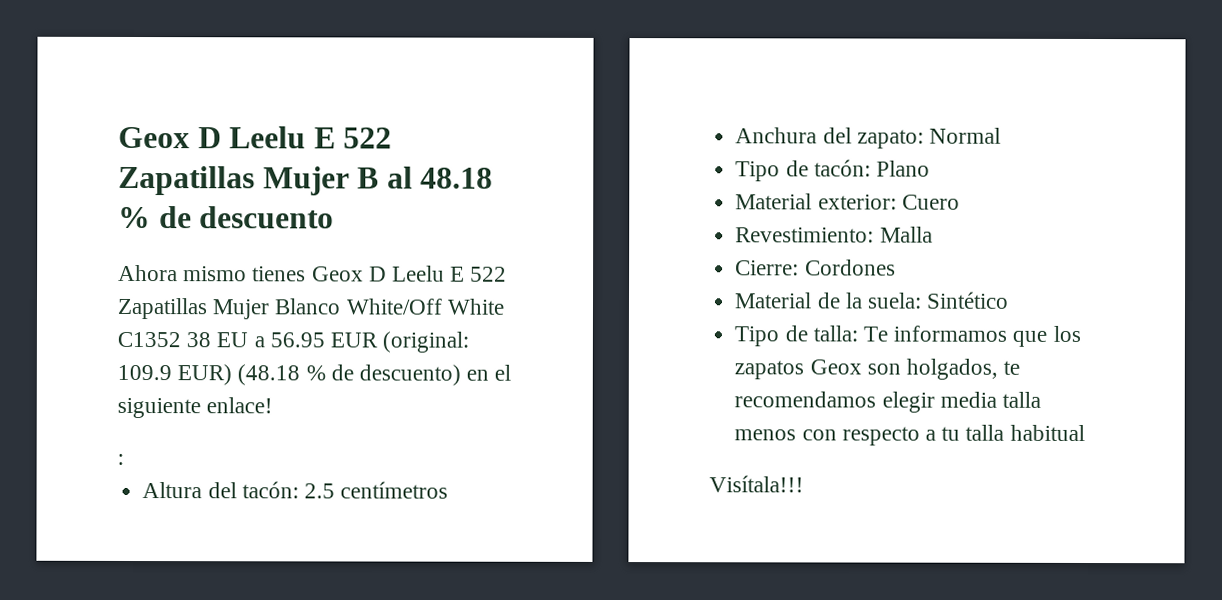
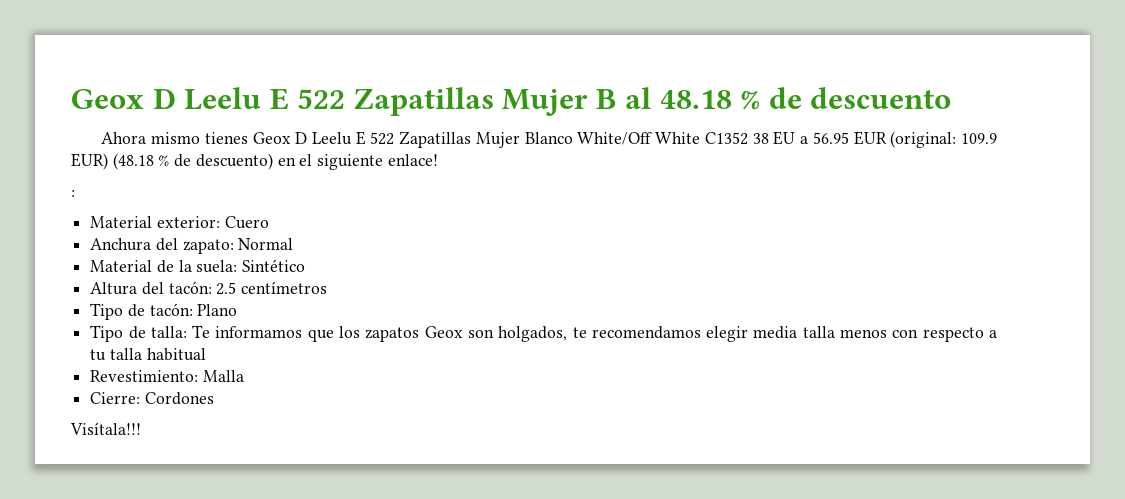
+ Material exterior: Cuero
+ Anchura del zapato: Normal
+ Material de la suela: Sintético
- Anchura del zapato: Normal
- Material exterior: Cuero
- Revestimiento: Malla
- Cierre: Cordones
- Material de la suela: Sintético
+ Revestimiento: Malla
+ Cierre: Cordones

